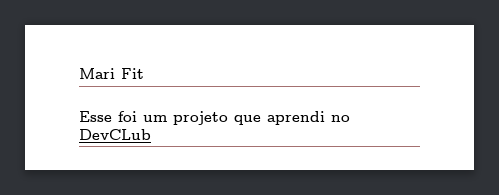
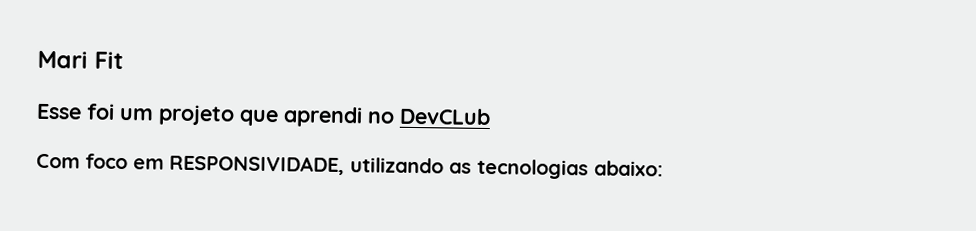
+ Com foco em RESPONSIVIDADE, utilizando as tecnologias abaixo:

